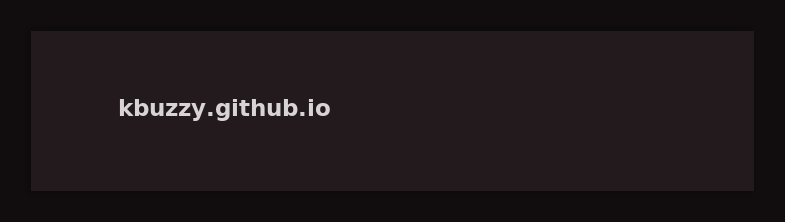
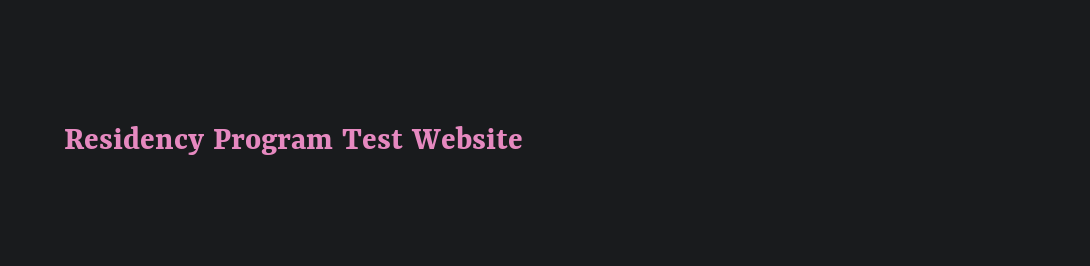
- kbuzzy.github.io
+ Residency Program Test Website

